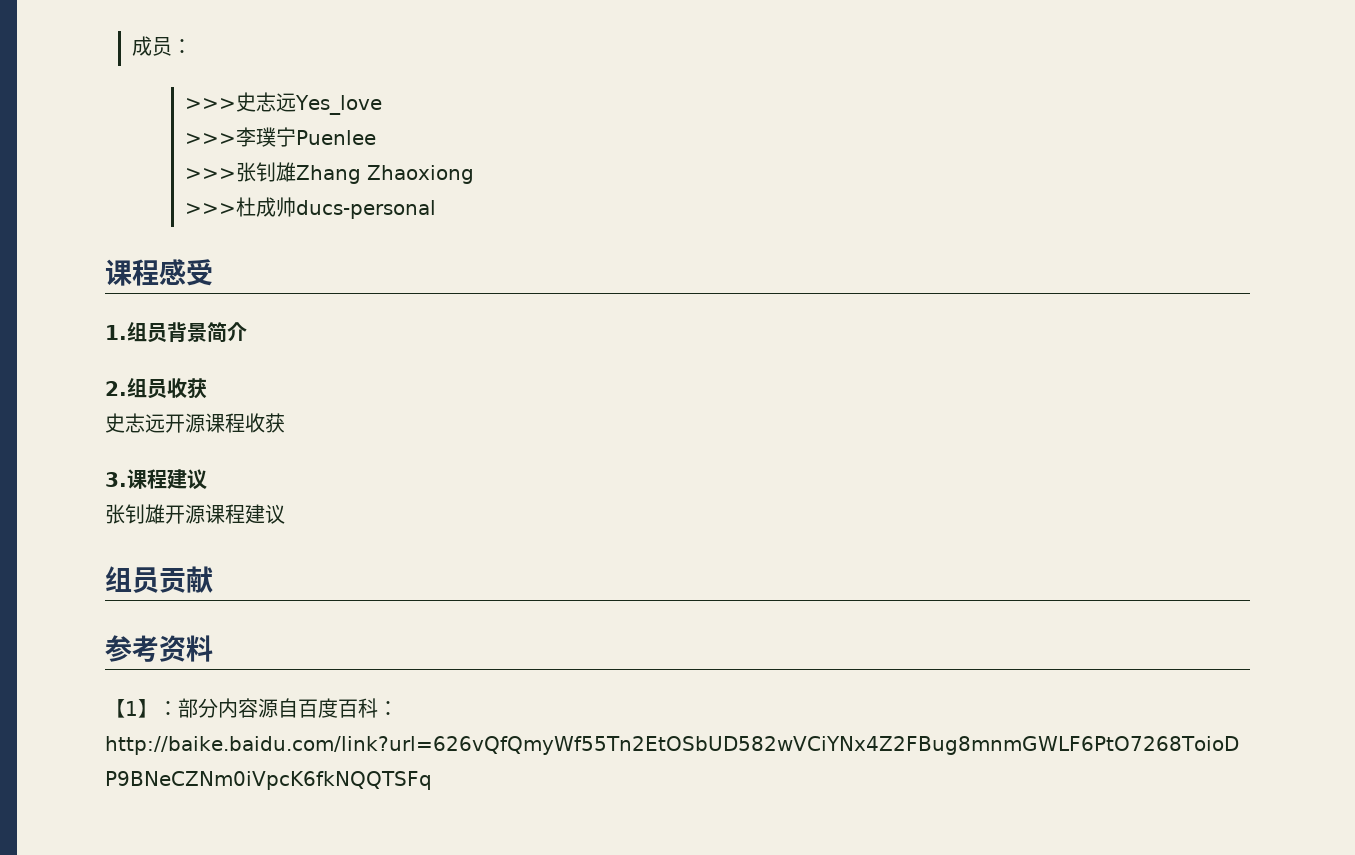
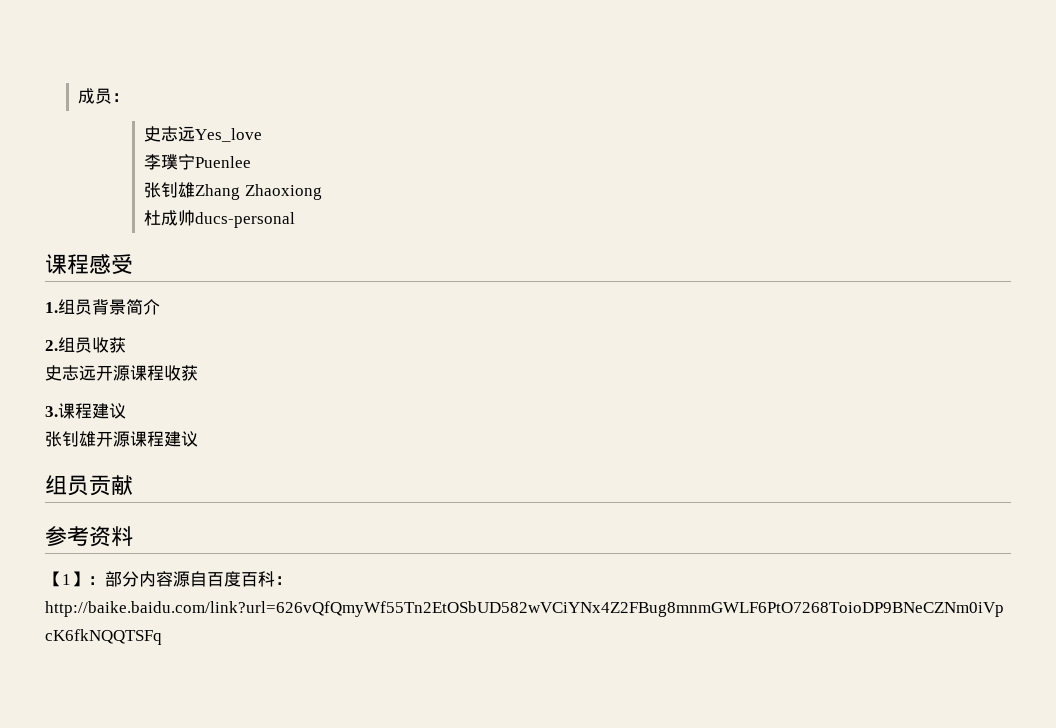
- >>>史志远Yes_love
+ 史志远Yes_love
- >>>李璞宁Puenlee
+ 李璞宁Puenlee
- >>>张钊雄Zhang Zhaoxiong
+ 张钊雄Zhang Zhaoxiong
- >>>杜成帅ducs-personal
+ 杜成帅ducs-personal

